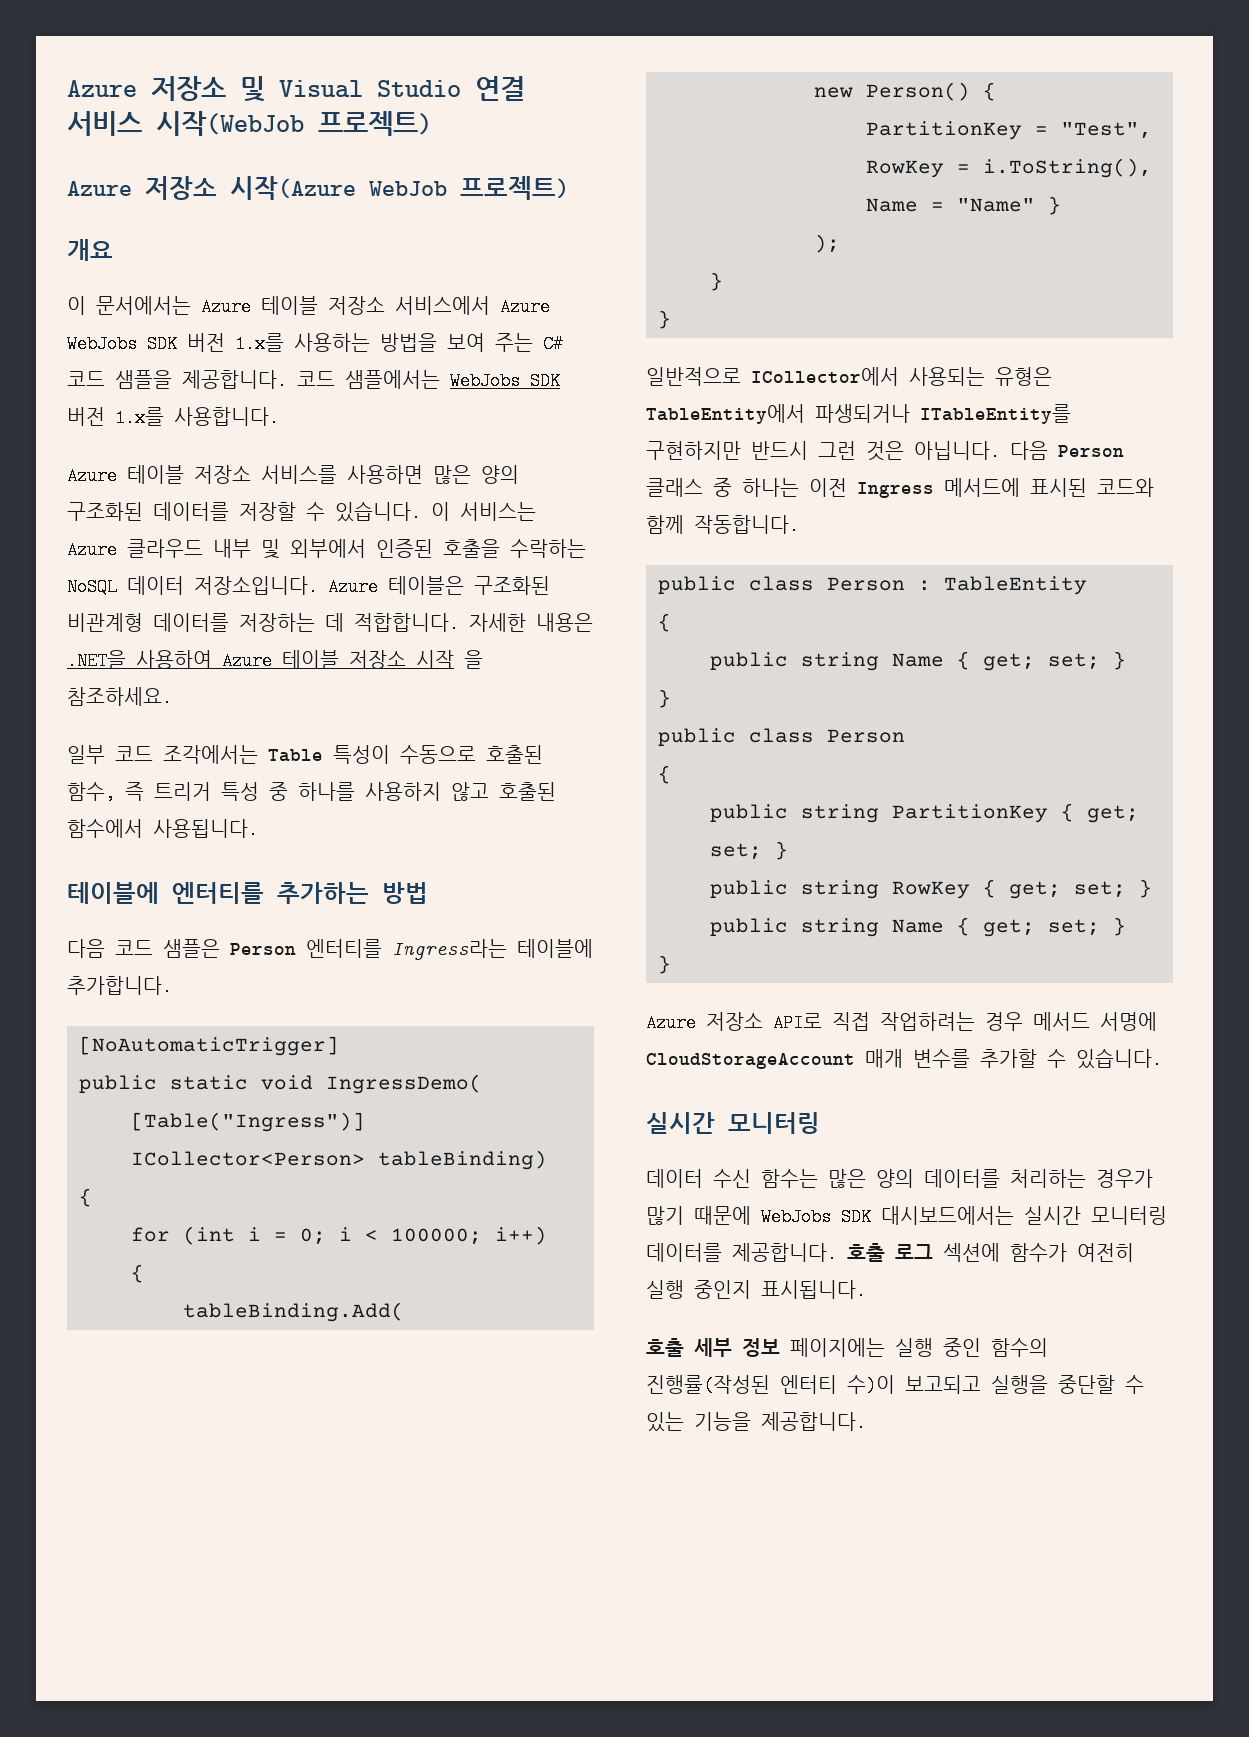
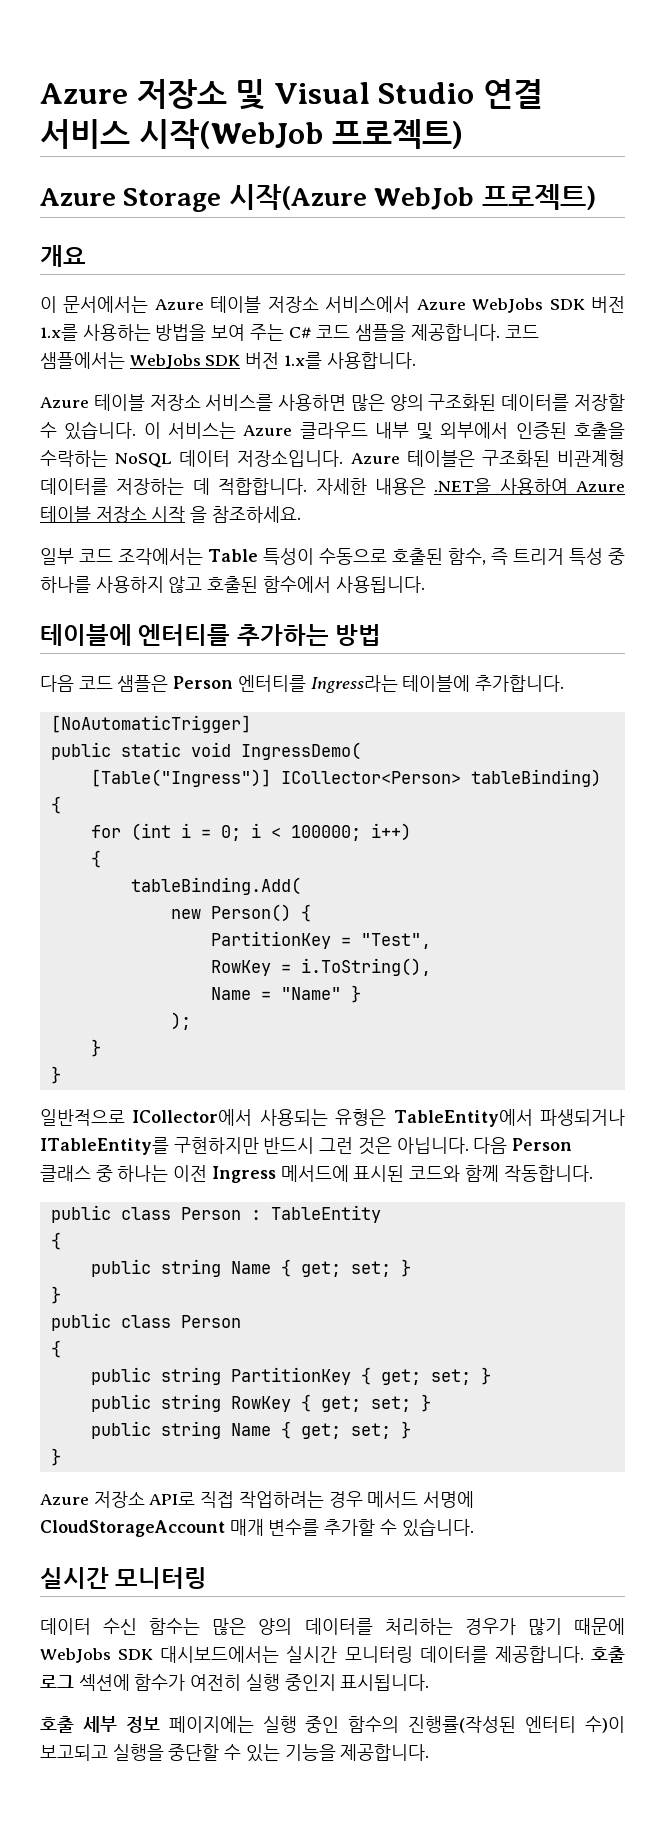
- Azure 저장소 시작(Azure WebJob 프로젝트)
+ Azure Storage 시작(Azure WebJob 프로젝트)

